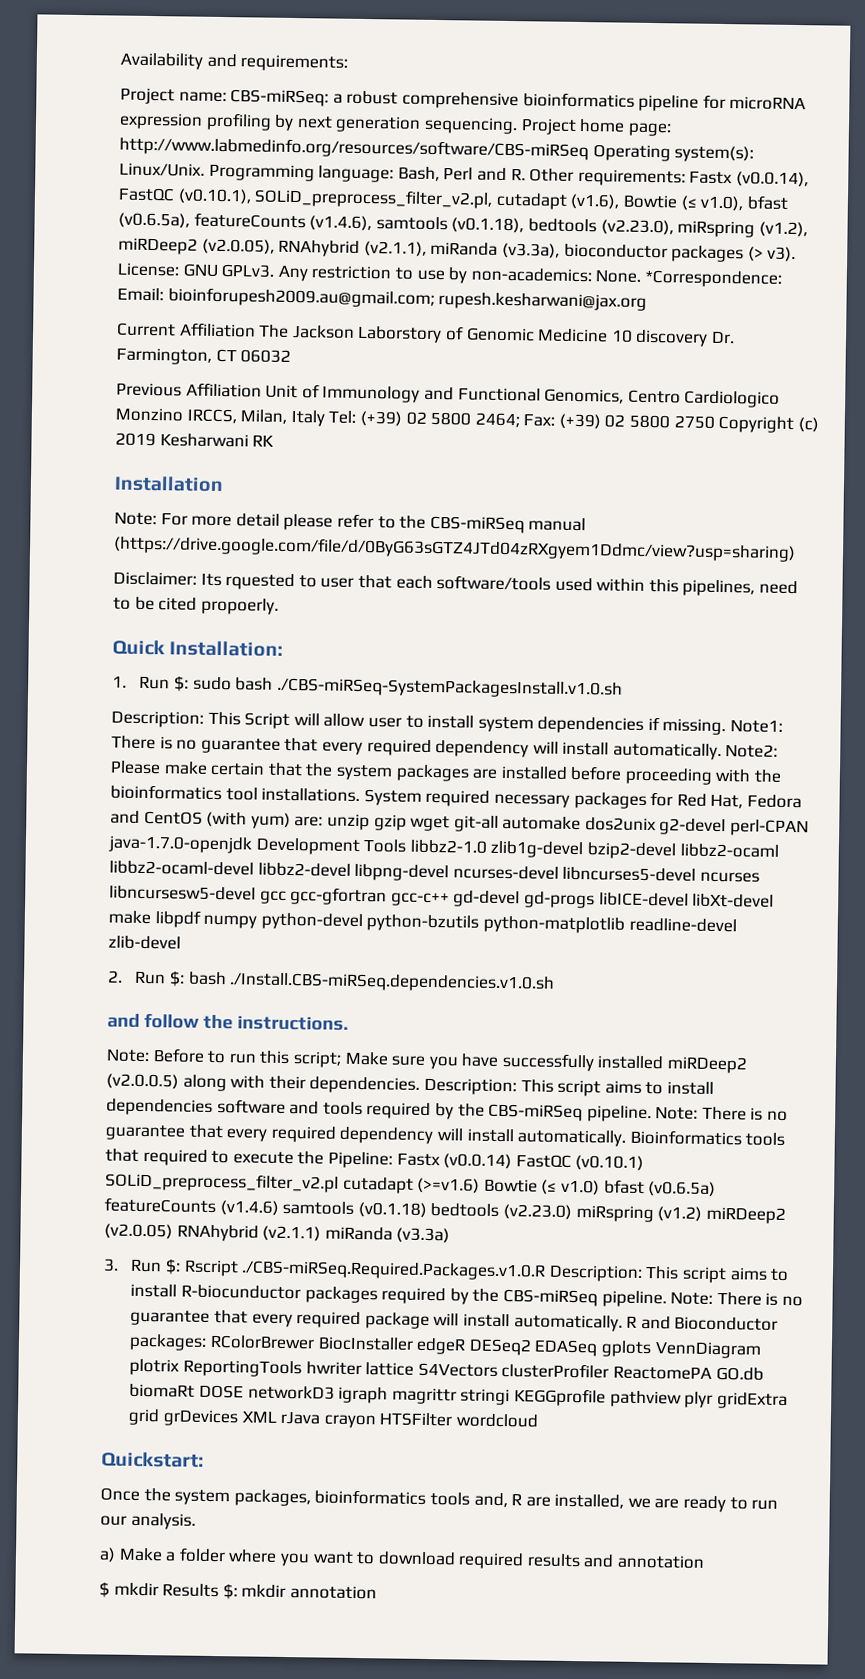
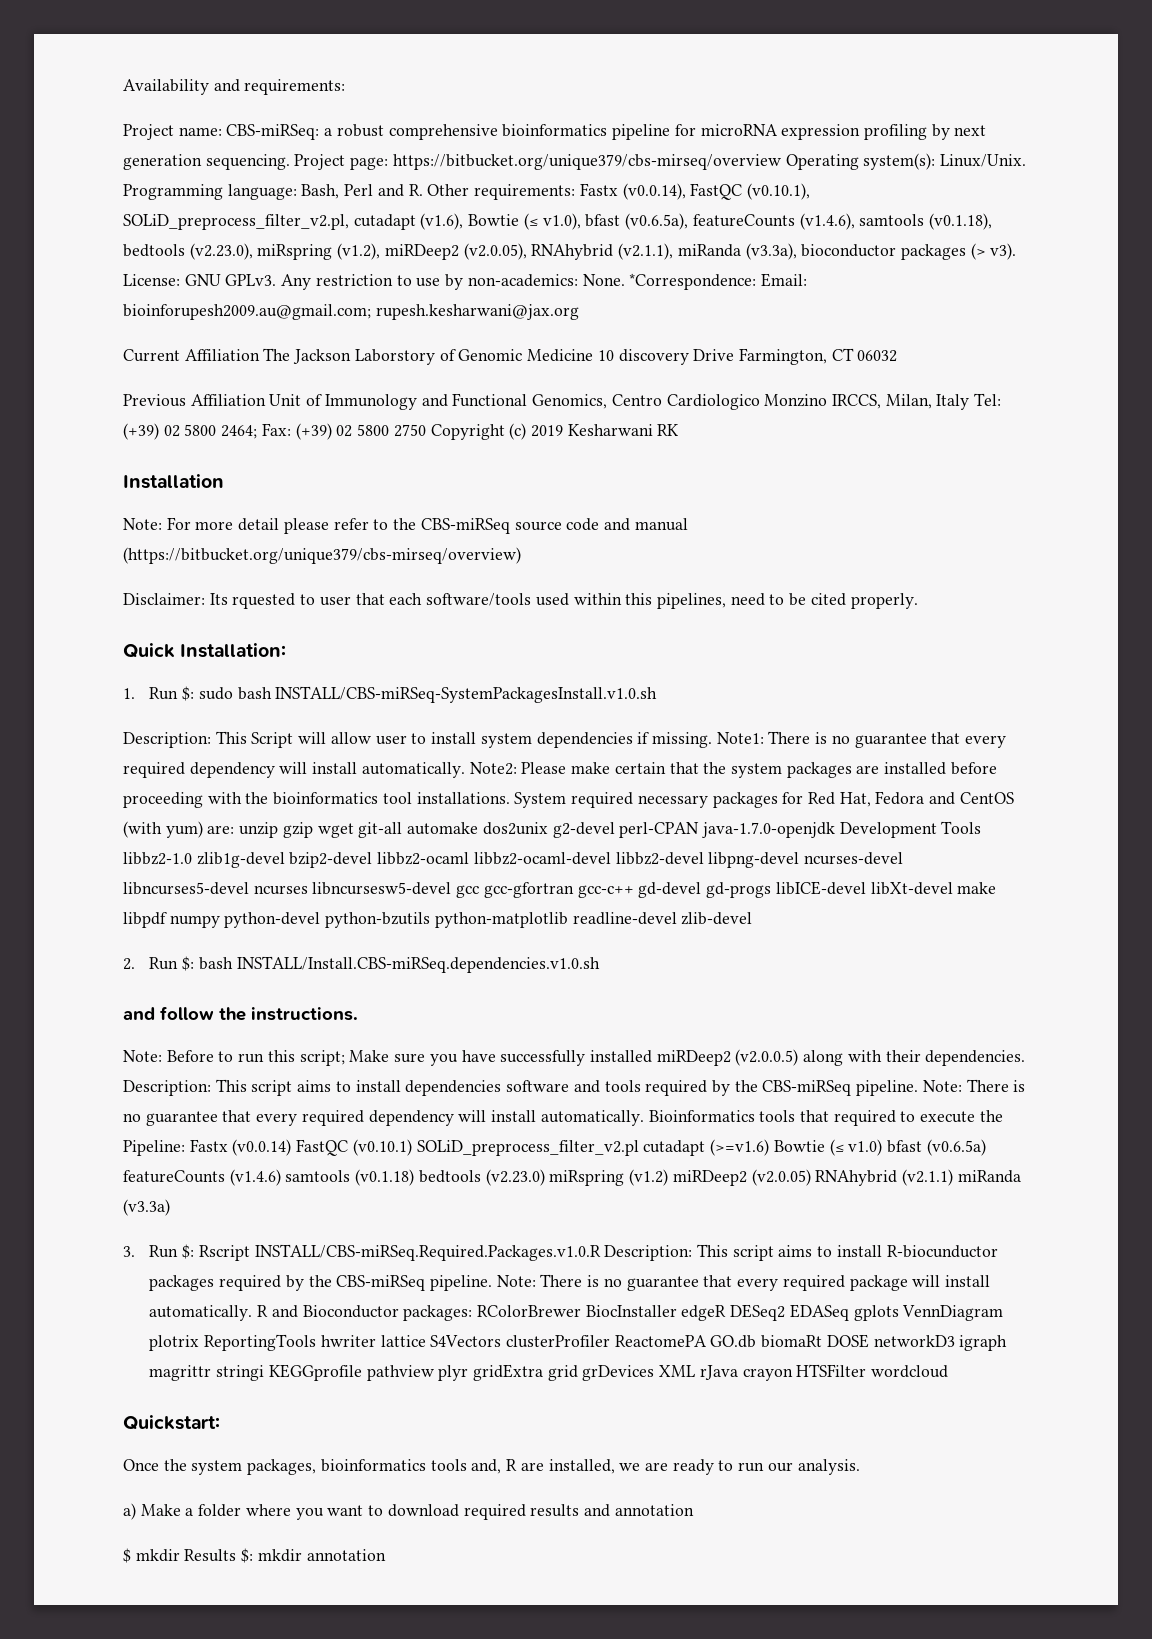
- Project home page: http://www.labmedinfo.org/resources/software/CBS-miRSeq Operating system(s): Linux/Unix.
+ Project page: https://bitbucket.org/unique379/cbs-mirseq/overview Operating system(s): Linux/Unix.
- Current Affiliation The Jackson Laborstory of Genomic Medicine 10 discovery Dr. Farmington, CT 06032
+ Current Affiliation The Jackson Laborstory of Genomic Medicine 10 discovery Drive Farmington, CT 06032
- Note: For more detail please refer to the CBS-miRSeq manual (https://drive.google.com/file/d/0ByG63sGTZ4JTd04zRXgyem1Ddmc/view?usp=sharing)
+ Note: For more detail please refer to the CBS-miRSeq source code and manual (https://bitbucket.org/unique379/cbs-mirseq/overview)
- Disclaimer: Its rquested to user that each software/tools used within this pipelines, need to be cited propoerly.
+ Disclaimer: Its rquested to user that each software/tools used within this pipelines, need to be cited properly.
- 1. Run $: sudo bash ./CBS-miRSeq-SystemPackagesInstall.v1.0.sh
+ 1. Run $: sudo bash INSTALL/CBS-miRSeq-SystemPackagesInstall.v1.0.sh
- 2. Run $: bash ./Install.CBS-miRSeq.dependencies.v1.0.sh
+ 2. Run $: bash INSTALL/Install.CBS-miRSeq.dependencies.v1.0.sh
- 3. Run $: Rscript ./CBS-miRSeq.Required.Packages.v1.0.R Description: This script aims to install R-biocunductor packages required by the CBS-miRSeq pipeline.
+ 3. Run $: Rscript INSTALL/CBS-miRSeq.Required.Packages.v1.0.R Description: This script aims to install R-biocunductor packages required by the CBS-miRSeq pipeline.

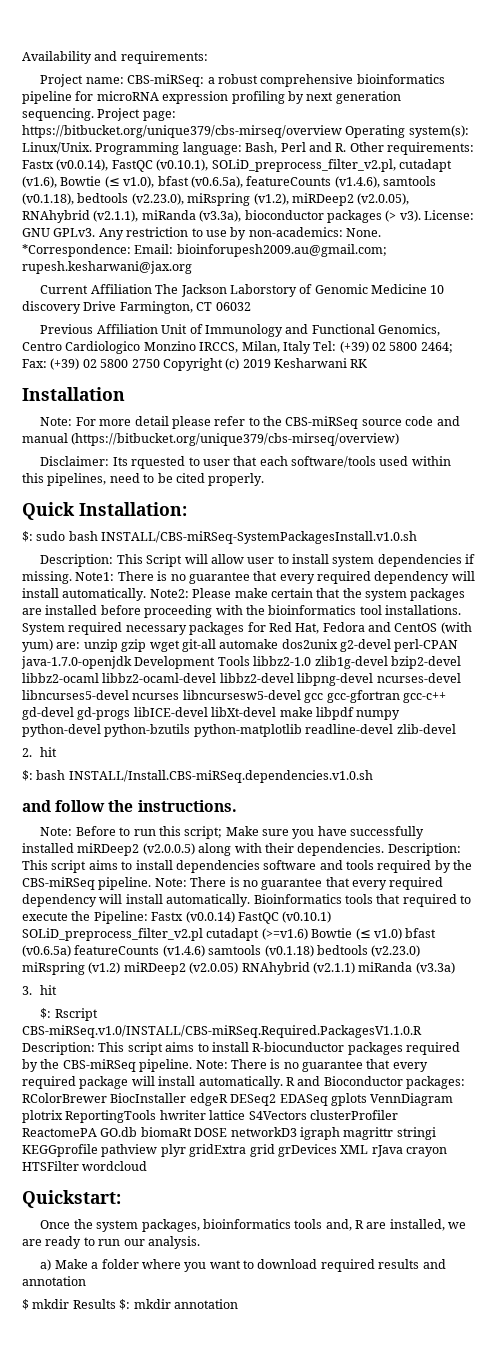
- 1. Run $: sudo bash INSTALL/CBS-miRSeq-SystemPackagesInstall.v1.0.sh
+ $: sudo bash INSTALL/CBS-miRSeq-SystemPackagesInstall.v1.0.sh
- 2. Run $: bash INSTALL/Install.CBS-miRSeq.dependencies.v1.0.sh
+ 2. hit
+ $: bash INSTALL/Install.CBS-miRSeq.dependencies.v1.0.sh
- 3. Run $: Rscript INSTALL/CBS-miRSeq.Required.Packages.v1.0.R Description: This script aims to install R-biocunductor packages required by the CBS-miRSeq pipeline.
+ 3. hit
+ $: Rscript CBS-miRSeq.v1.0/INSTALL/CBS-miRSeq.Required.PackagesV1.1.0.R Description: This script aims to install R-biocunductor packages required by the CBS-miRSeq pipeline.

